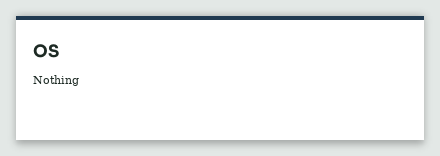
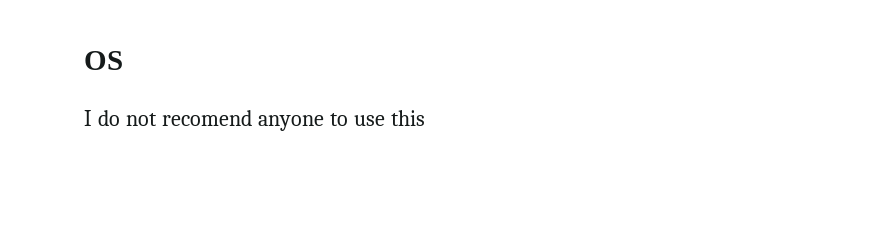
- Nothing
+ I do not recomend anyone to use this

